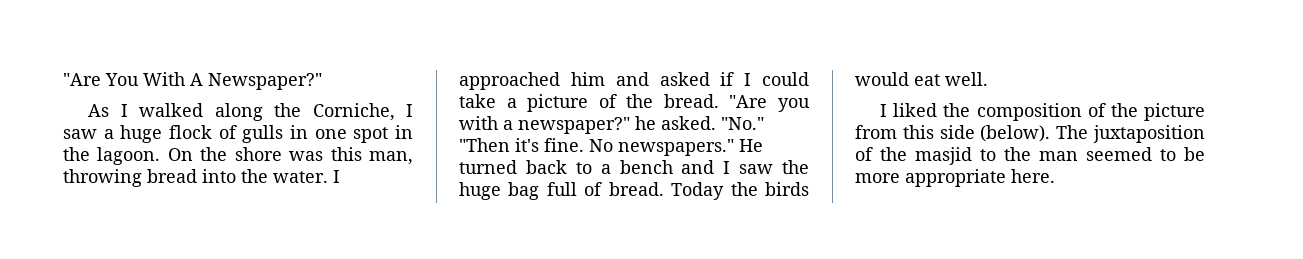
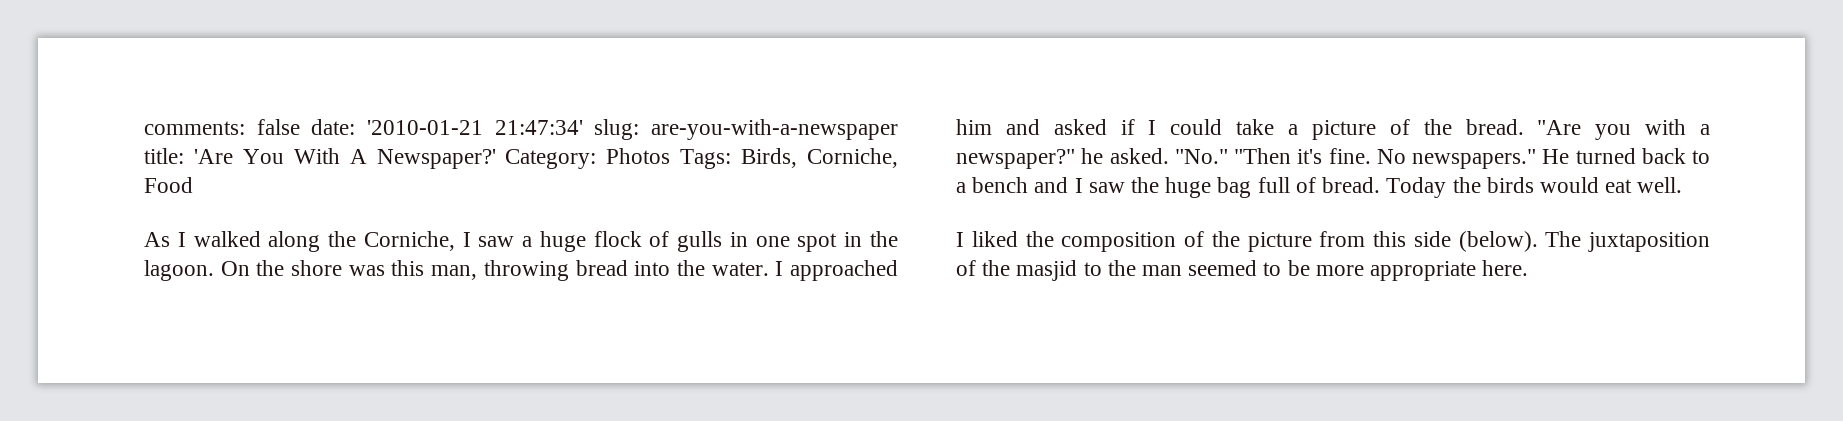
- "Are You With A Newspaper?"
+ comments: false date: '2010-01-21 21:47:34' slug: are-you-with-a-newspaper title: 'Are You With A Newspaper?' Category: Photos Tags: Birds, Corniche, Food

